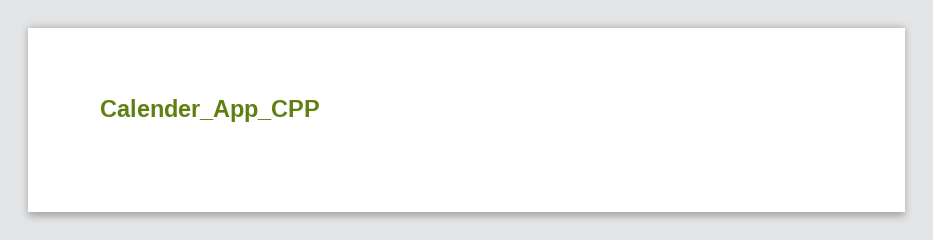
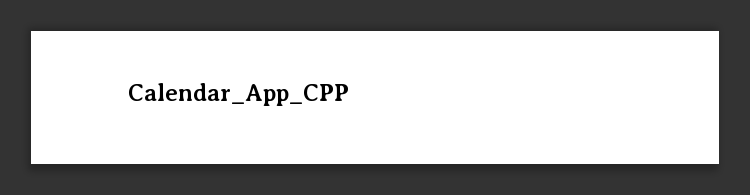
- Calender_App_CPP
+ Calendar_App_CPP

